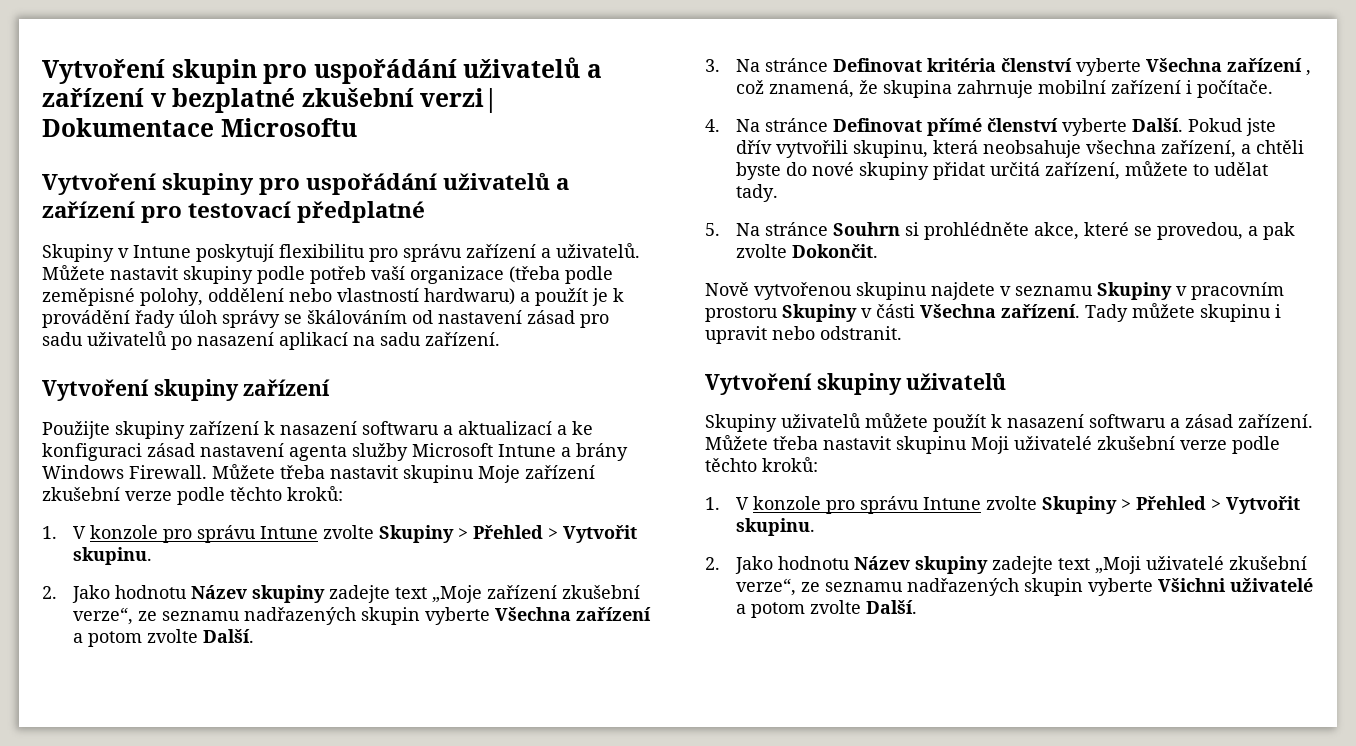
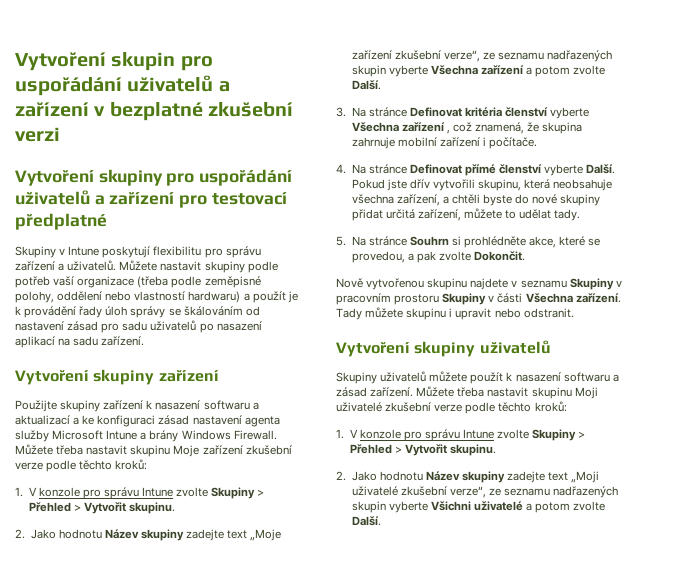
- Vytvoření skupin pro uspořádání uživatelů a zařízení v bezplatné zkušební verzi| Dokumentace Microsoftu
+ Vytvoření skupin pro uspořádání uživatelů a zařízení v bezplatné zkušební verzi

